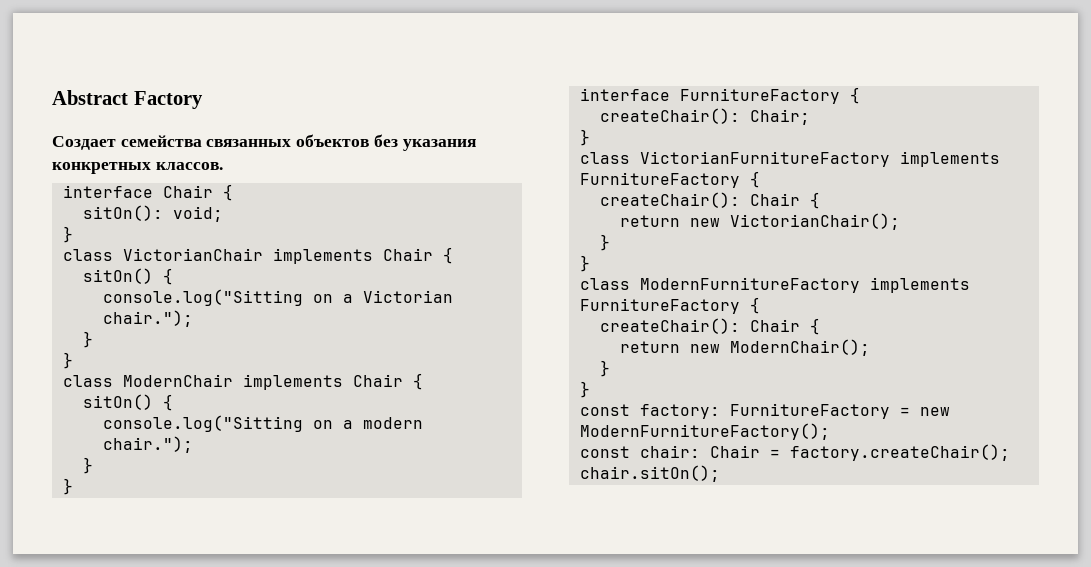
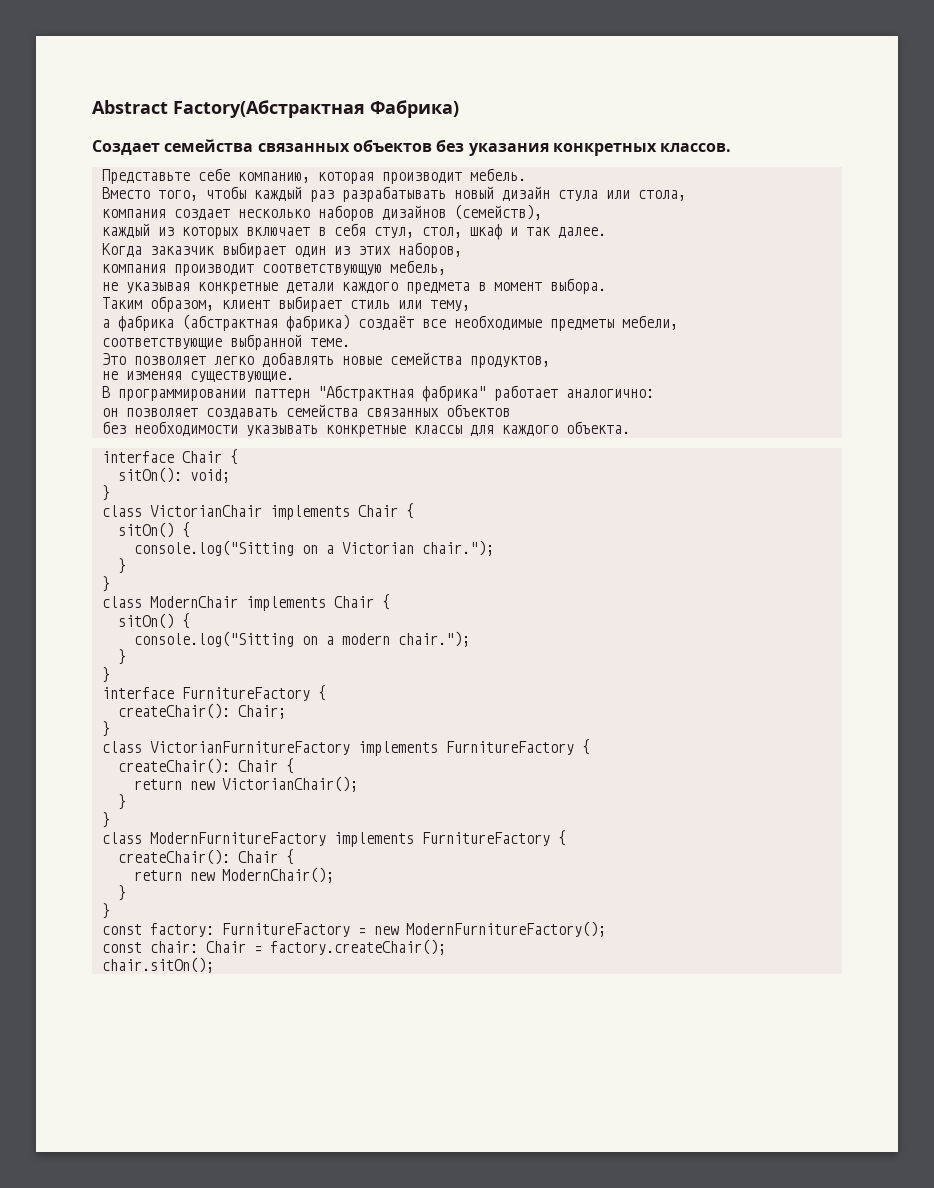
- Abstract Factory
+ Abstract Factory(Абстрактная Фабрика)
+ Представьте себе компанию, которая производит мебель.
+ Вместо того, чтобы каждый раз разрабатывать новый дизайн стула или стола,
+ компания создает несколько наборов дизайнов (семейств),
+ каждый из которых включает в себя стул, стол, шкаф и так далее.
+ Когда заказчик выбирает один из этих наборов,
+ компания производит соответствующую мебель,
+ не указывая конкретные детали каждого предмета в момент выбора.
+ Таким образом, клиент выбирает стиль или тему,
+ а фабрика (абстрактная фабрика) создаёт все необходимые предметы мебели,
+ соответствующие выбранной теме.
+ Это позволяет легко добавлять новые семейства продуктов,
+ не изменяя существующие.
+ В программировании паттерн "Абстрактная фабрика" работает аналогично:
+ он позволяет создавать семейства связанных объектов
+ без необходимости указывать конкретные классы для каждого объекта.

